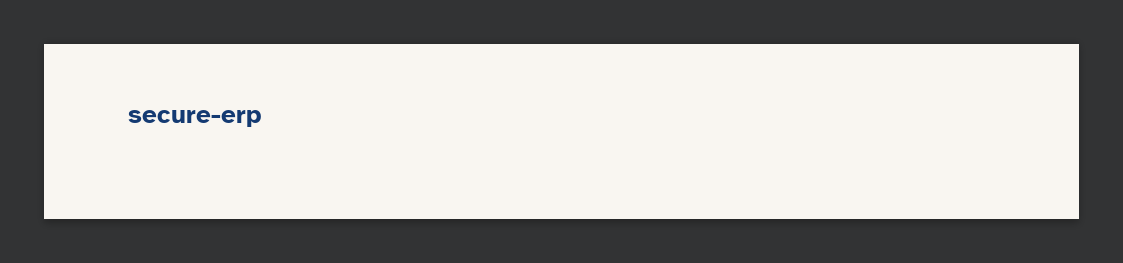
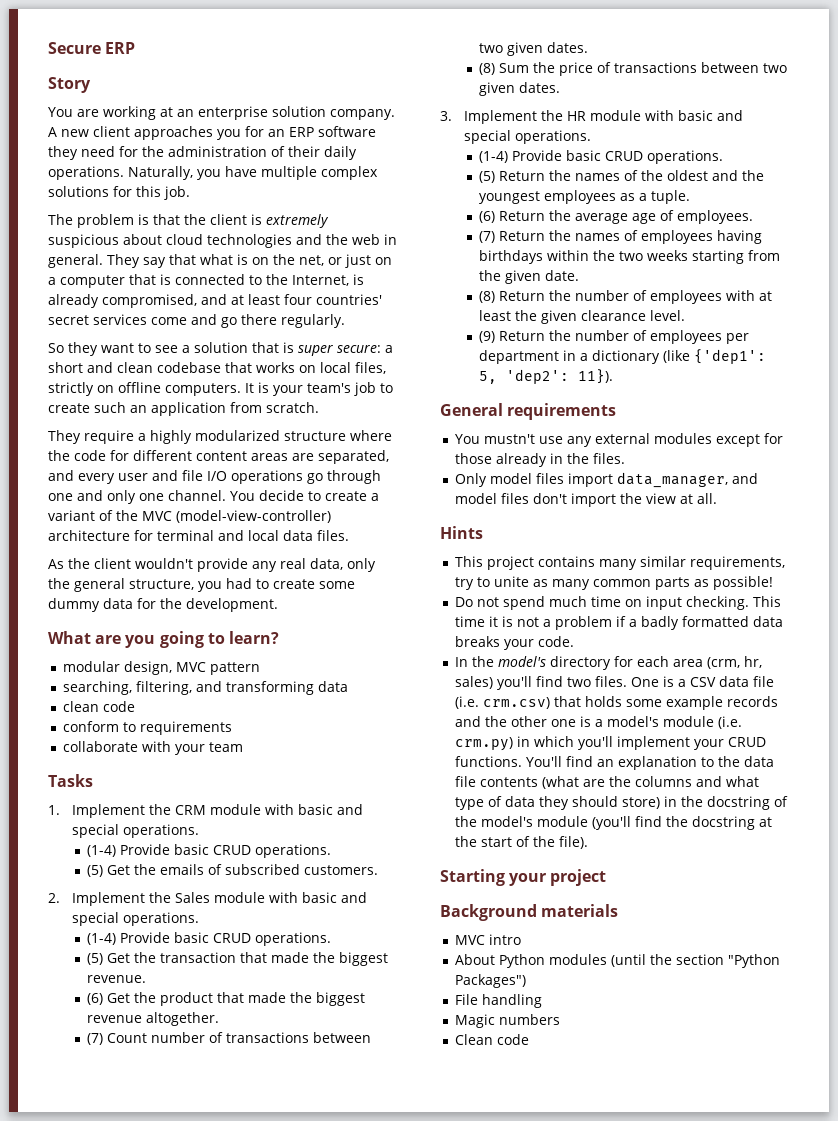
- secure-erp
+ Secure ERP
+ Story
+ You are working at an enterprise solution company. A new client approaches you for an ERP software they need for the administration of their daily operations. Naturally, you have multiple complex solutions for this job.
+ The problem is that the client is extremely suspicious about cloud technologies and the web in general. They say that what is on the net, or just on a computer that is connected to the Internet, is already compromised, and at least four countries' secret services come and go there regularly.
+ So they want to see a solution that is super secure: a short and clean codebase that works on local files, strictly on offline computers. It is your team's job to create such an application from scratch.
+ They require a highly modularized structure where the code for different content areas are separated, and every user and file I/O operations go through one and only one channel. You decide to create a variant of the MVC (model-view-controller) architecture for terminal and local data files.
+ As the client wouldn't provide any real data, only the general structure, you had to create some dummy data for the development.
+ What are you going to learn?
+ modular design, MVC pattern
+ searching, filtering, and transforming data
+ clean code
+ conform to requirements
+ collaborate with your team
+ Tasks
+ 1. Implement the CRM module with basic and special operations.
+ (1-4) Provide basic CRUD operations.
+ (5) Get the emails of subscribed customers.
+ 2. Implement the Sales module with basic and special operations.
+ (1-4) Provide basic CRUD operations.
+ (5) Get the transaction that made the biggest revenue.
+ (6) Get the product that made the biggest revenue altogether.
+ (7) Count number of transactions between two given dates.
+ (8) Sum the price of transactions between two given dates.
+ 3. Implement the HR module with basic and special operations.
+ (1-4) Provide basic CRUD operations.
+ (5) Return the names of the oldest and the youngest employees as a tuple.
+ (6) Return the average age of employees.
+ (7) Return the names of employees having birthdays within the two weeks starting from the given date.
+ (8) Return the number of employees with at least the given clearance level.
+ (9) Return the number of employees per department in a dictionary (like {'dep1': 5, 'dep2': 11}).
+ General requirements
+ You mustn't use any external modules except for those already in the files.
+ Only model files import data_manager, and model files don't import the view at all.
+ Hints
+ This project contains many similar requirements, try to unite as many common parts as possible!
+ Do not spend much time on input checking. This time it is not a problem if a badly formatted data breaks your code.
+ In the model's directory for each area (crm, hr, sales) you'll find two files. One is a CSV data file (i.e. crm.csv) that holds some example records and the other one is a model's module (i.e. crm.py) in which you'll implement your CRUD functions. You'll find an explanation to the data file contents (what are the columns and what type of data they should store) in the docstring of the model's module (you'll find the docstring at the start of the file).
+ Starting your project
+ Background materials
+ MVC intro
+ About Python modules (until the section "Python Packages")
+ File handling
+ Magic numbers
+ Clean code

